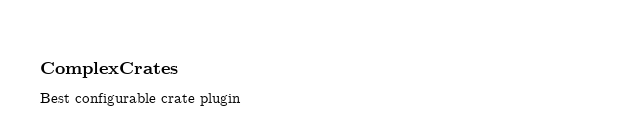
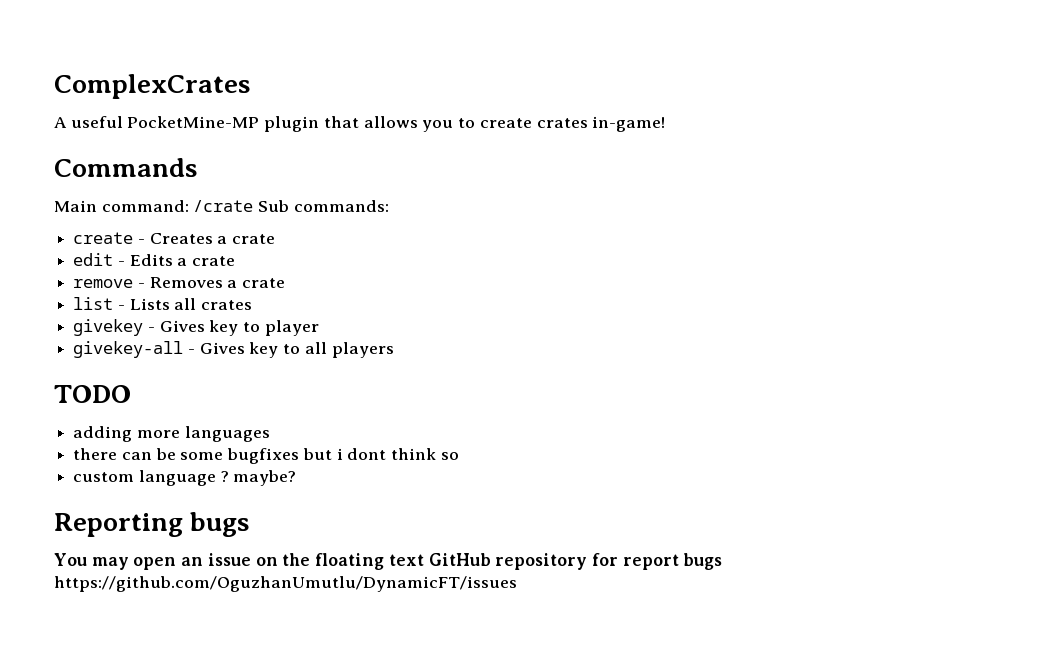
- Best configurable crate plugin
+ A useful PocketMine-MP plugin that allows you to create crates in-game!
+ Commands
+ Main command: /crate Sub commands:
+ create - Creates a crate
+ edit - Edits a crate
+ remove - Removes a crate
+ list - Lists all crates
+ givekey - Gives key to player
+ givekey-all - Gives key to all players
+ TODO
+ adding more languages
+ there can be some bugfixes but i dont think so
+ custom language ? maybe?
+ Reporting bugs
+ You may open an issue on the floating text GitHub repository for report bugs https://github.com/OguzhanUmutlu/DynamicFT/issues

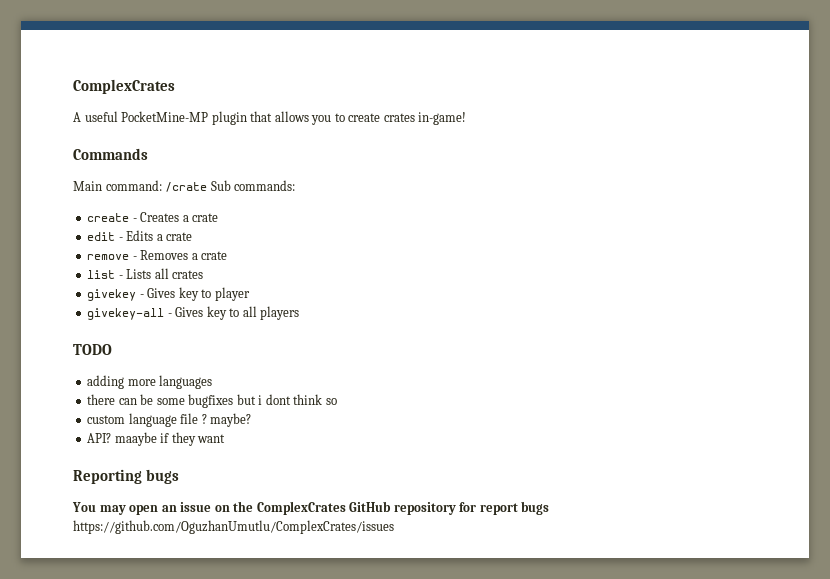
- custom language ? maybe?
+ custom language file ? maybe?
+ API? maaybe if they want
- You may open an issue on the floating text GitHub repository for report bugs https://github.com/OguzhanUmutlu/DynamicFT/issues
+ You may open an issue on the ComplexCrates GitHub repository for report bugs https://github.com/OguzhanUmutlu/ComplexCrates/issues

